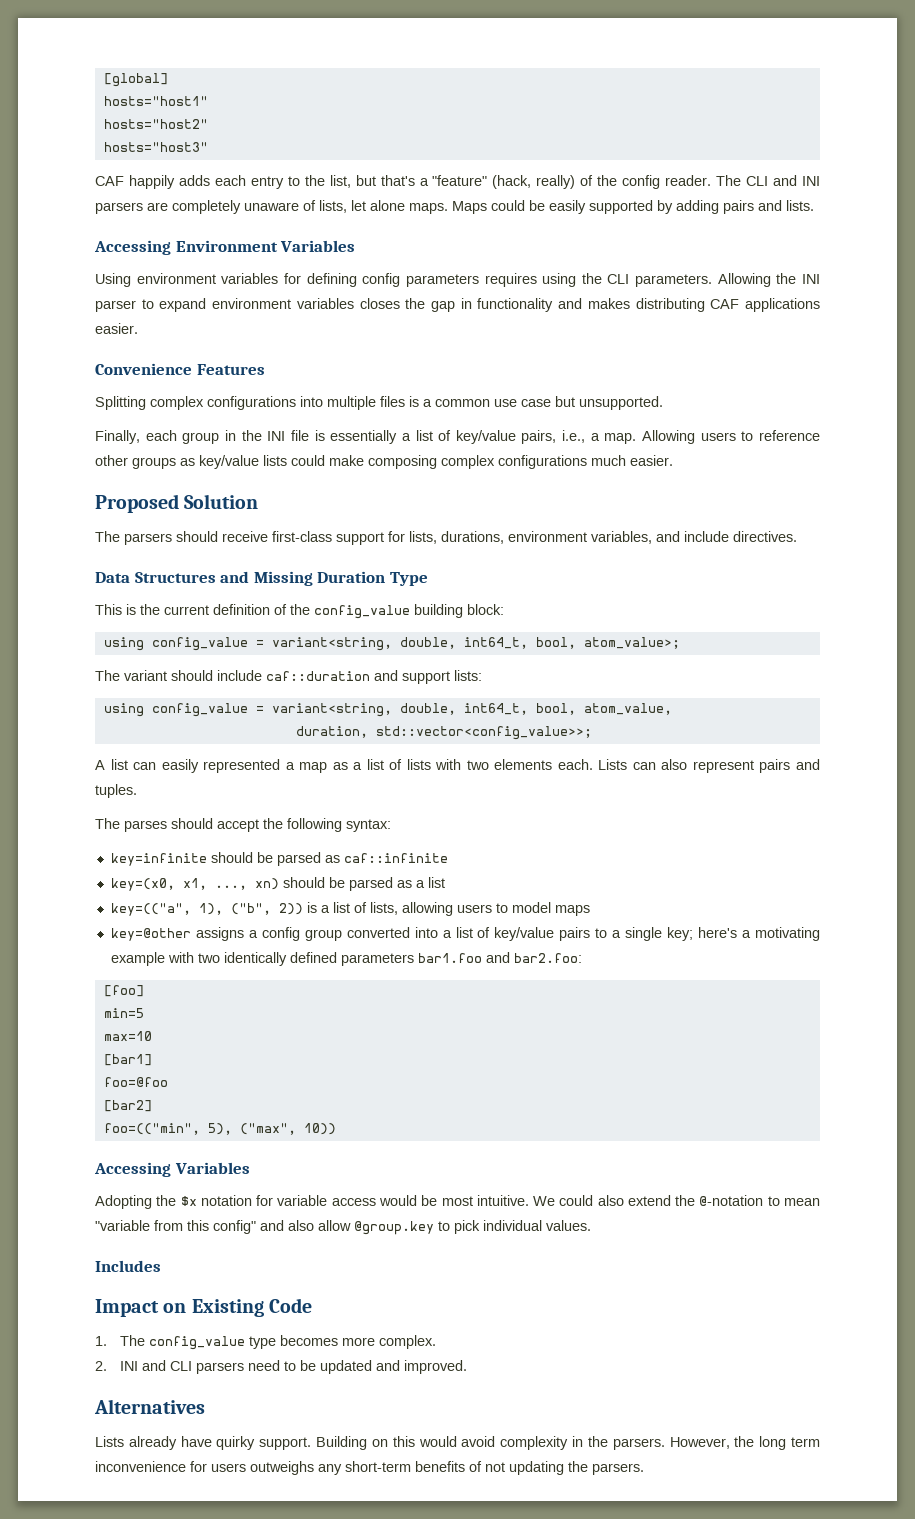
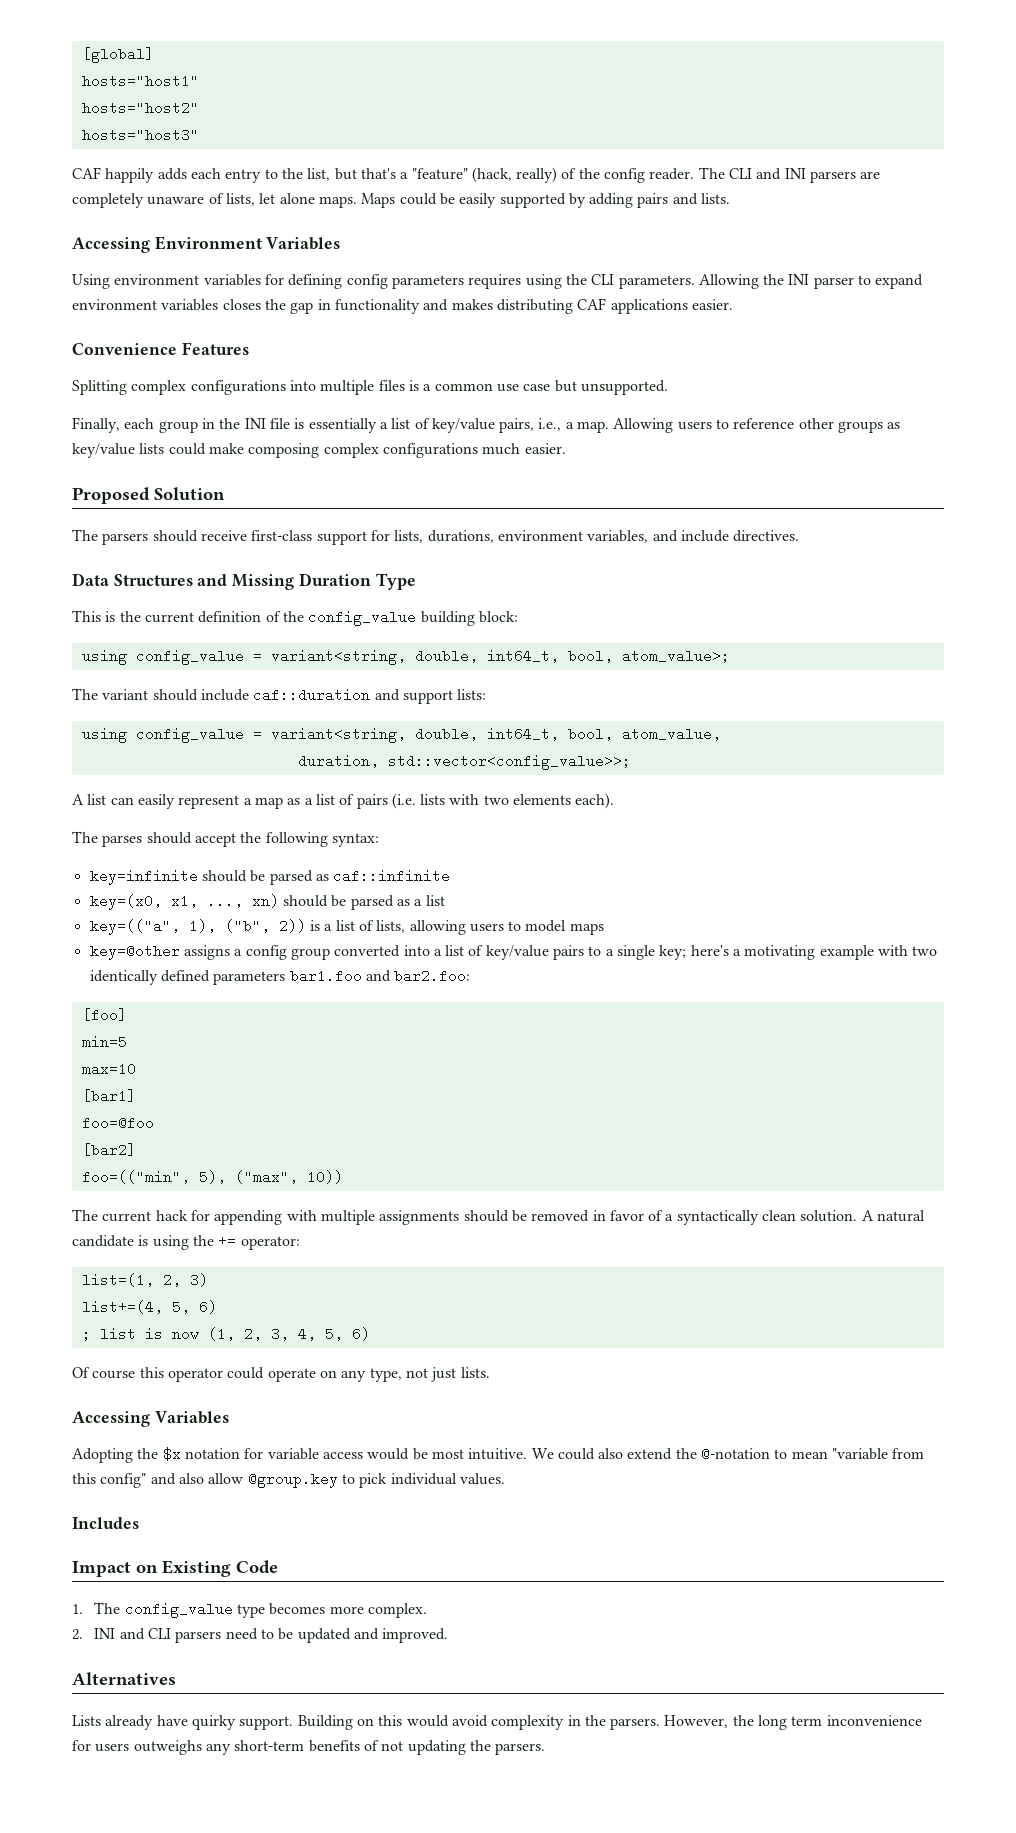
- A list can easily represented a map as a list of lists with two elements each. Lists can also represent pairs and tuples.
+ A list can easily represent a map as a list of pairs (i.e. lists with two elements each).
+ The current hack for appending with multiple assignments should be removed in favor of a syntactically clean solution. A natural candidate is using the += operator:
+ list=(1, 2, 3)
+ list+=(4, 5, 6)
+ ; list is now (1, 2, 3, 4, 5, 6)
+ Of course this operator could operate on any type, not just lists.

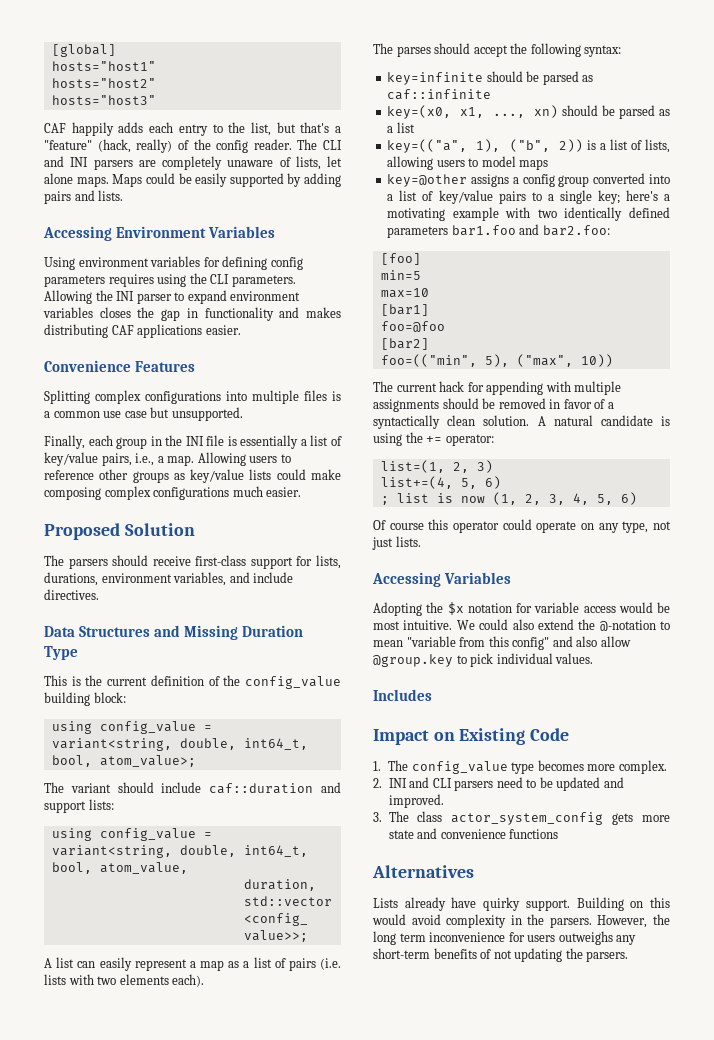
+ 3. The class actor_system_config gets more state and convenience functions

